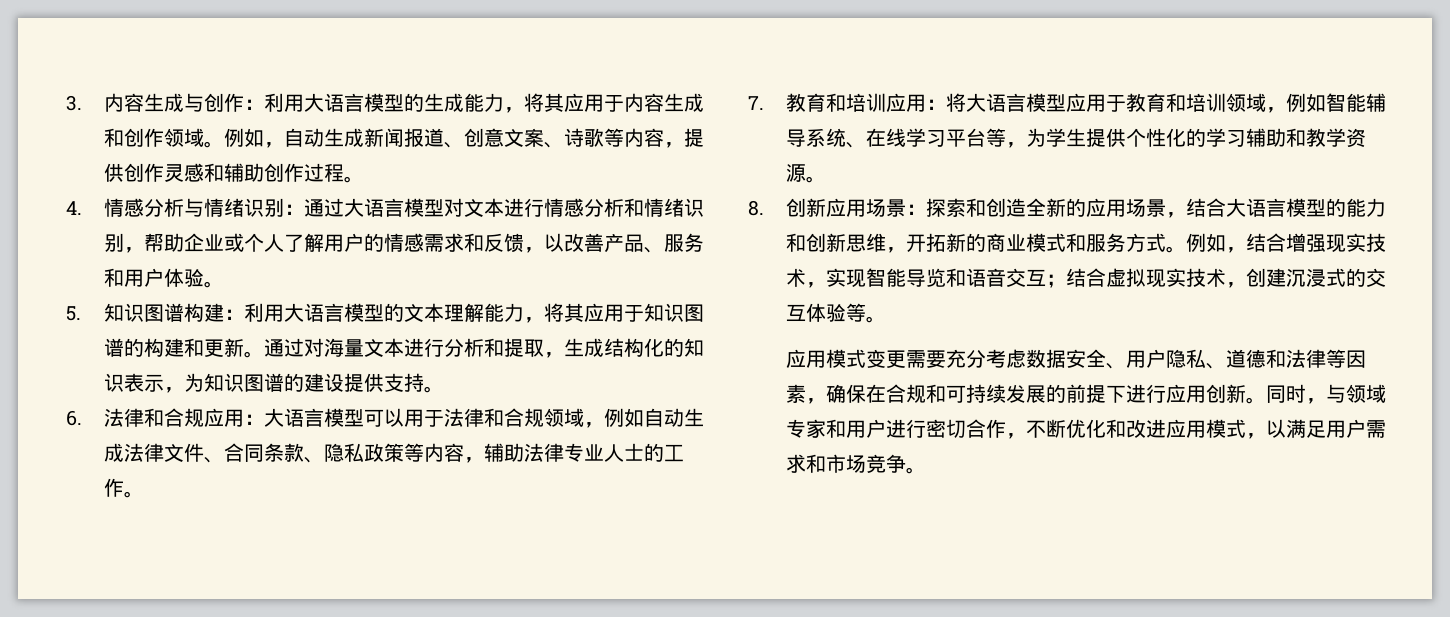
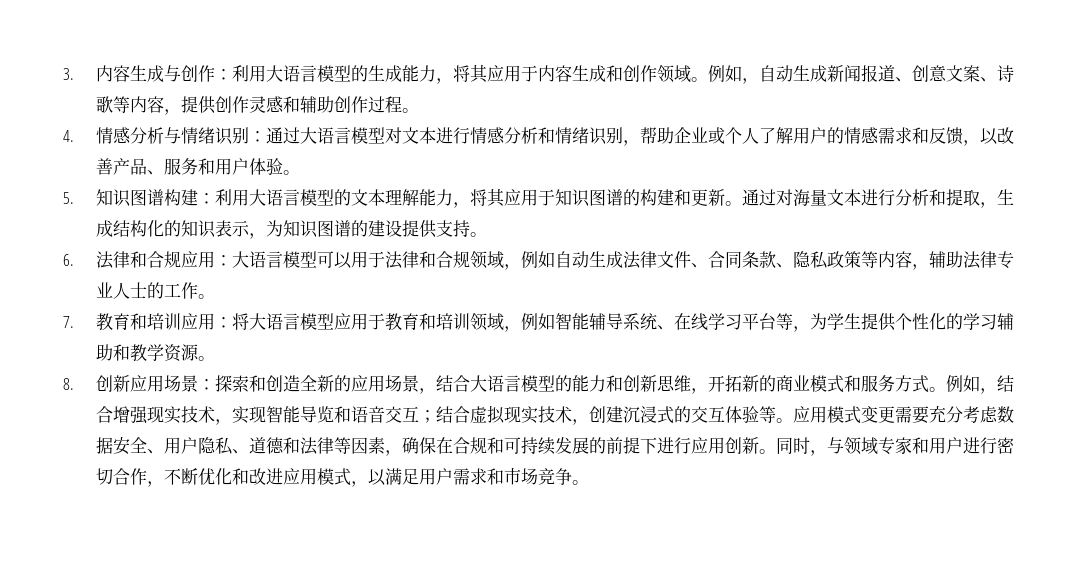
- 例如，结合增强现实技术，实现智能导览和语音交互；结合虚拟现实技术，创建沉浸式的交互体验等。
- 应用模式变更需要充分考虑数据安全、用户隐私、道德和法律等因素，确保在合规和可持续发展的前提下进行应用创新。
+ 例如，结合增强现实技术，实现智能导览和语音交互；结合虚拟现实技术，创建沉浸式的交互体验等。应用模式变更需要充分考虑数据安全、用户隐私、道德和法律等因素，确保在合规和可持续发展的前提下进行应用创新。

